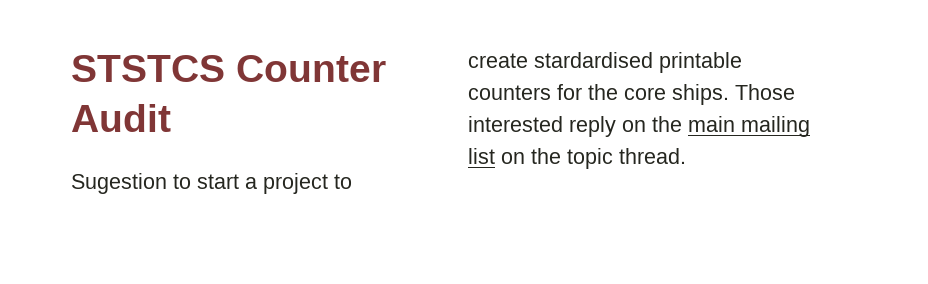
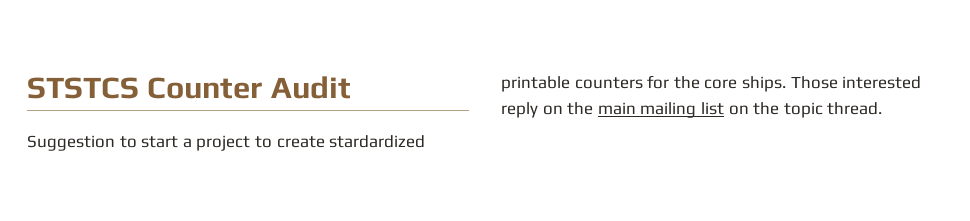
- Sugestion to start a project to create stardardised printable counters for the core ships.
+ Suggestion to start a project to create stardardized printable counters for the core ships.

